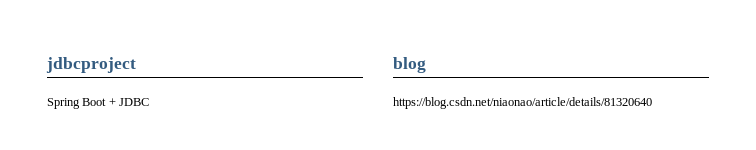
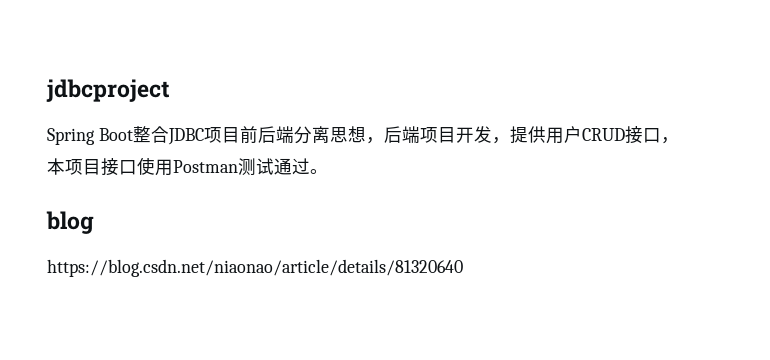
- Spring Boot + JDBC
+ Spring Boot整合JDBC项目前后端分离思想，后端项目开发，提供用户CRUD接口，本项目接口使用Postman测试通过。

